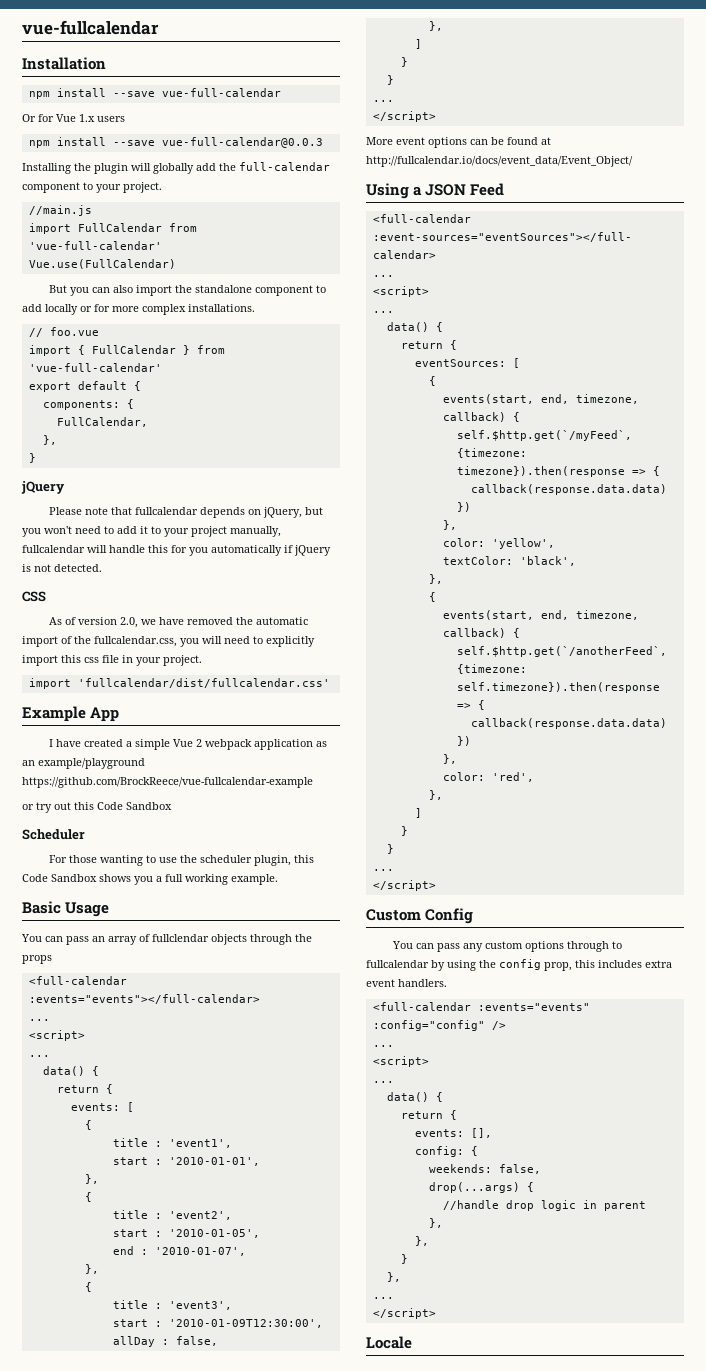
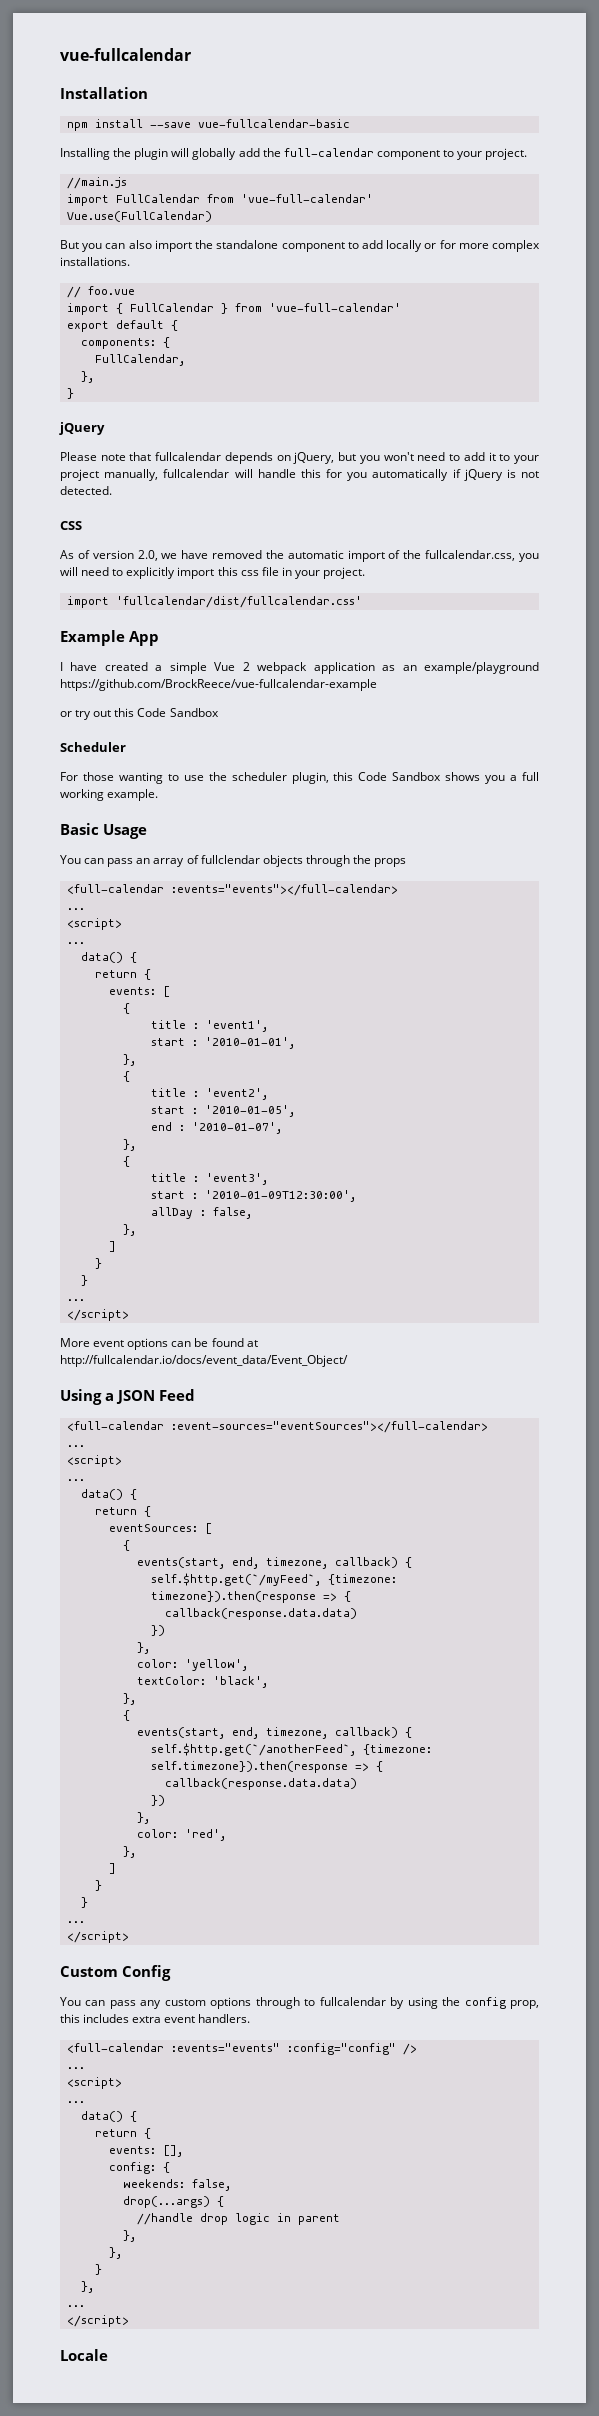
- npm install --save vue-full-calendar
- Or for Vue 1.x users
- npm install --save vue-full-calendar@0.0.3
+ npm install --save vue-fullcalendar-basic

